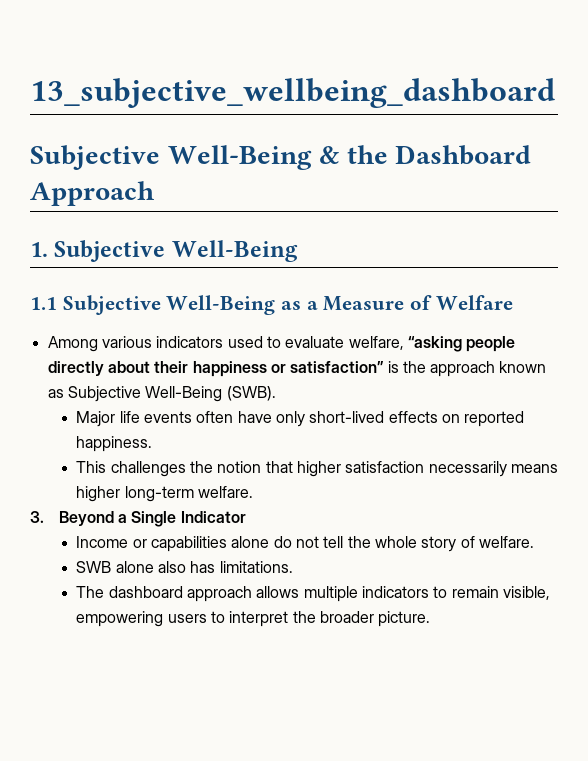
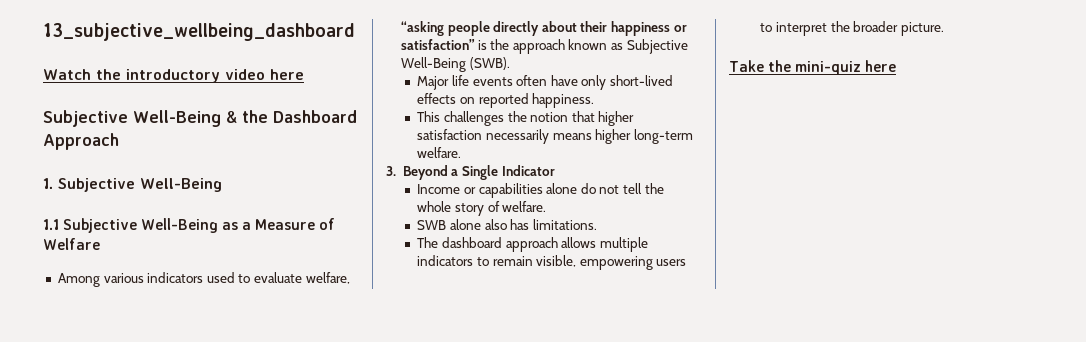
+ Watch the introductory video here
+ Take the mini-quiz here

